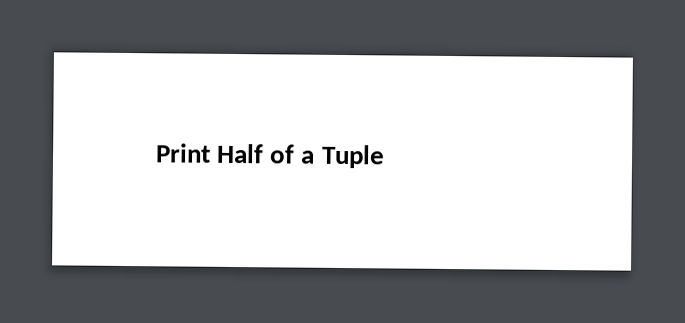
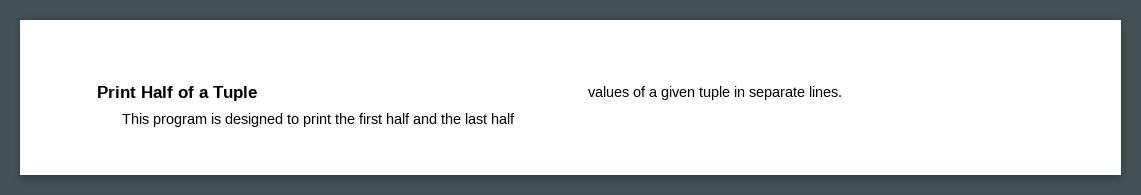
+ This program is designed to print the first half and the last half values of a given tuple in separate lines.

